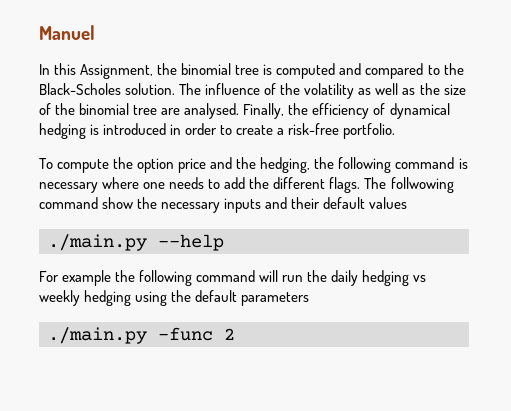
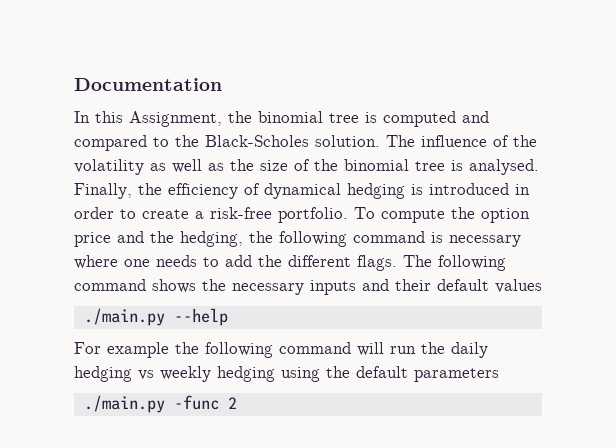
- Manuel
+ Documentation
- The influence of the volatility as well as the size of the binomial tree are analysed.
+ The influence of the volatility as well as the size of the binomial tree is analysed.
- Finally, the efficiency of dynamical hedging is introduced in order to create a risk-free portfolio.
- To compute the option price and the hedging, the following command is necessary where one needs to add the different flags.
+ Finally, the efficiency of dynamical hedging is introduced in order to create a risk-free portfolio. To compute the option price and the hedging, the following command is necessary where one needs to add the different flags.
- The follwowing command show the necessary inputs and their default values
+ The following command shows the necessary inputs and their default values

